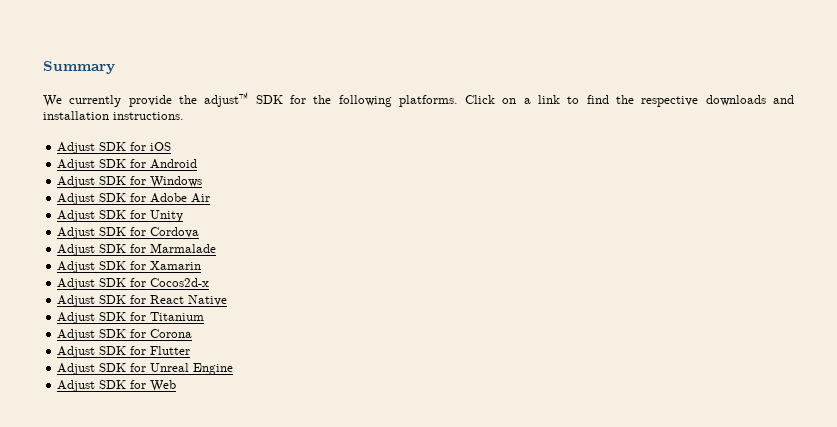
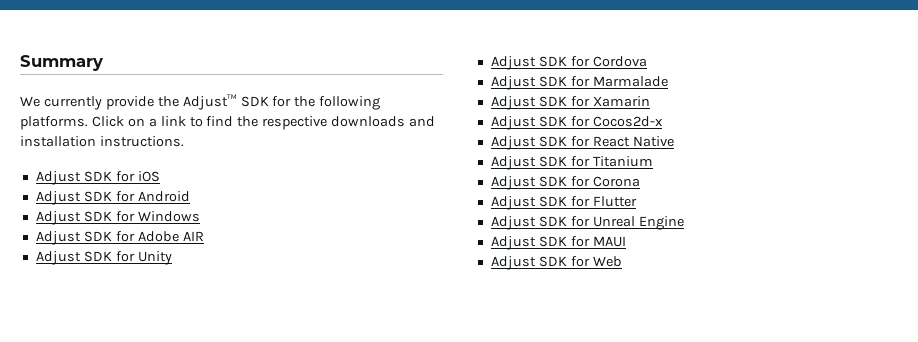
- We currently provide the adjust™ SDK for the following platforms.
+ We currently provide the Adjust™ SDK for the following platforms.
- Adjust SDK for Adobe Air
+ Adjust SDK for Adobe AIR
+ Adjust SDK for MAUI

